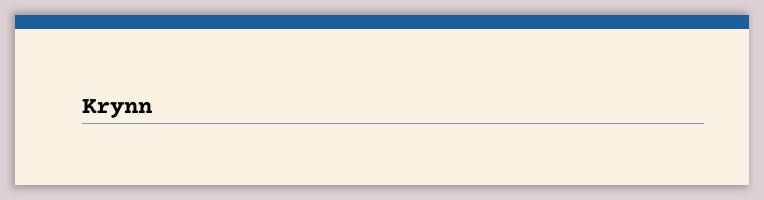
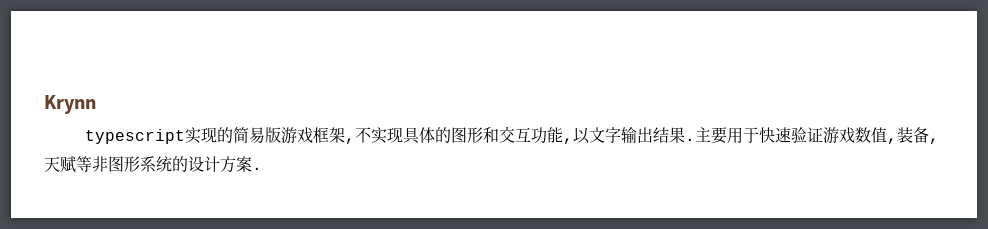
+ typescript实现的简易版游戏框架,不实现具体的图形和交互功能,以文字输出结果.主要用于快速验证游戏数值,装备,天赋等非图形系统的设计方案.

